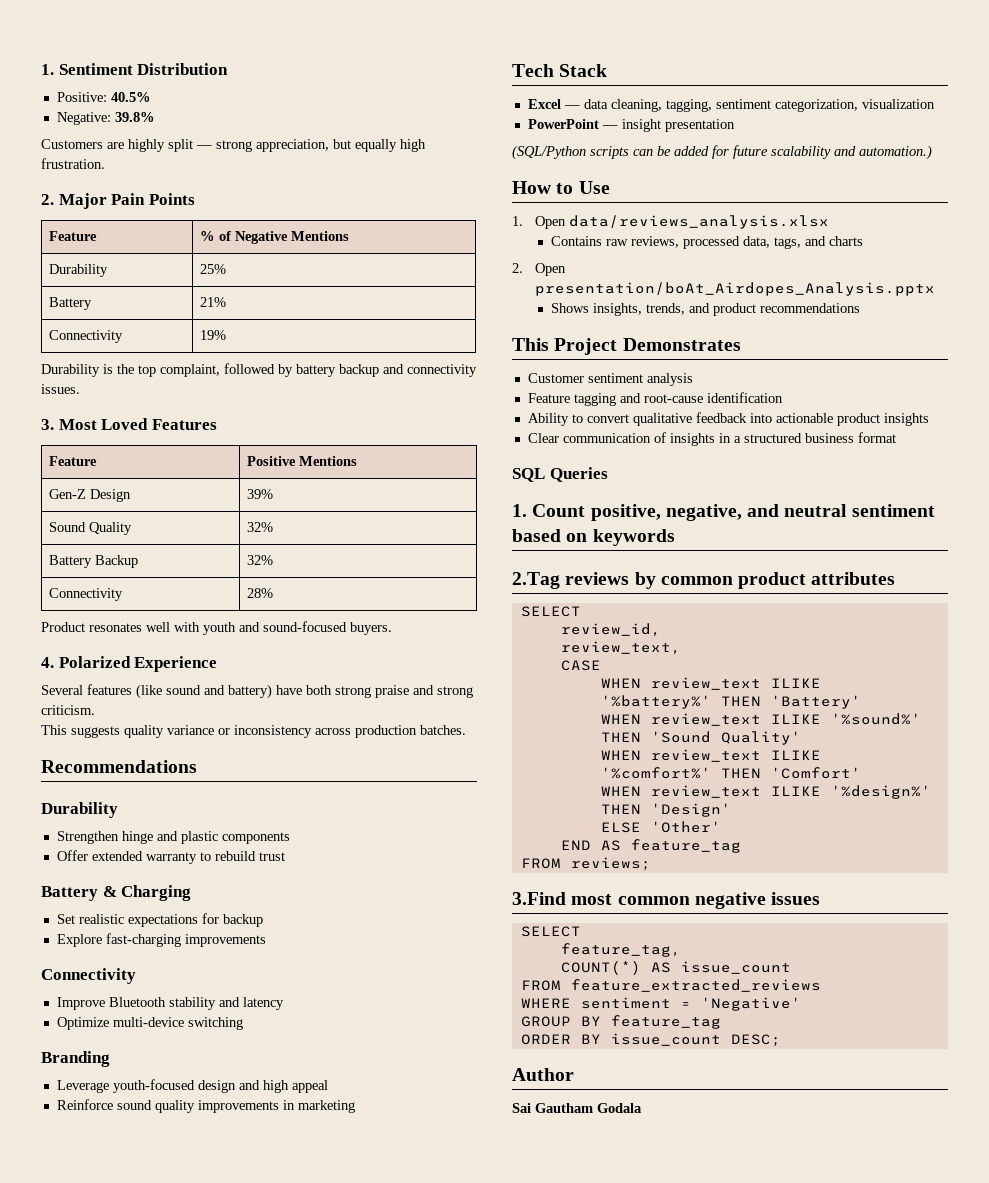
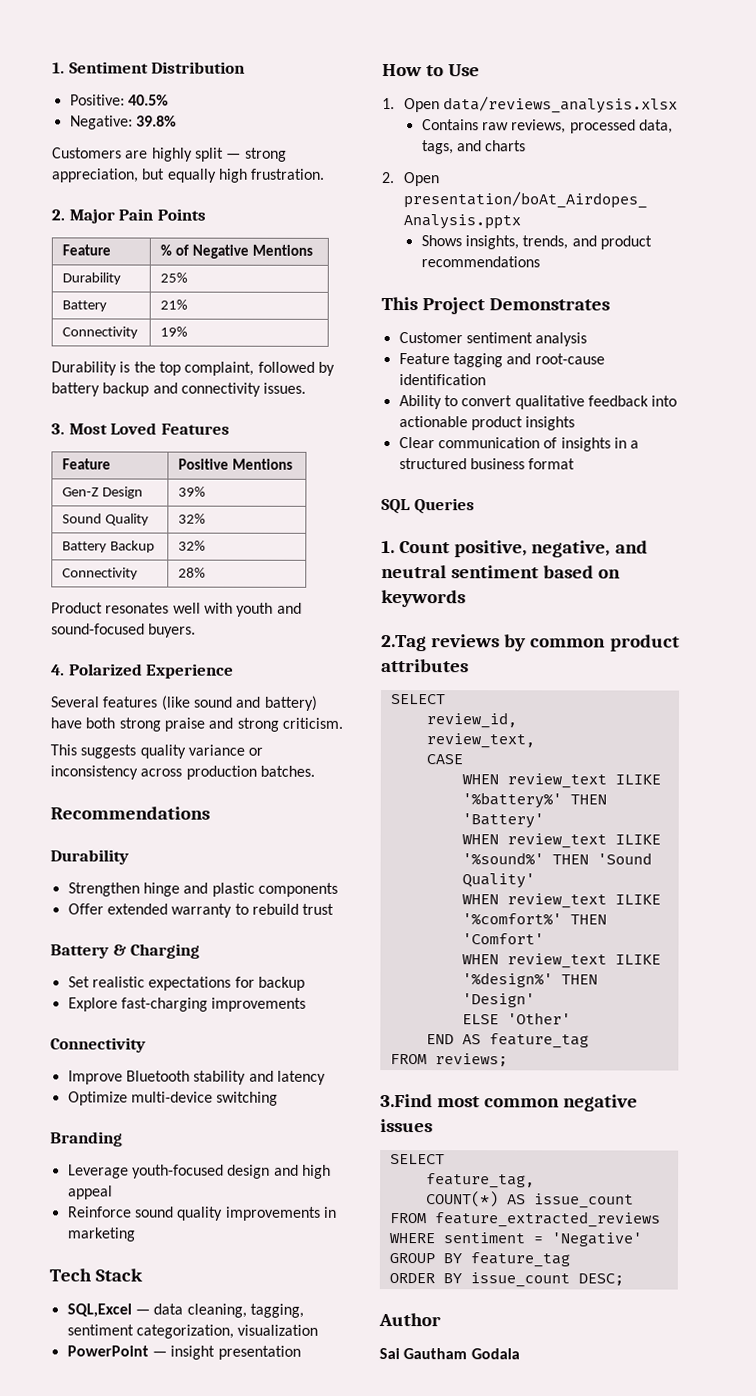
- Excel — data cleaning, tagging, sentiment categorization, visualization
+ SQL,Excel — data cleaning, tagging, sentiment categorization, visualization
- (SQL/Python scripts can be added for future scalability and automation.)

